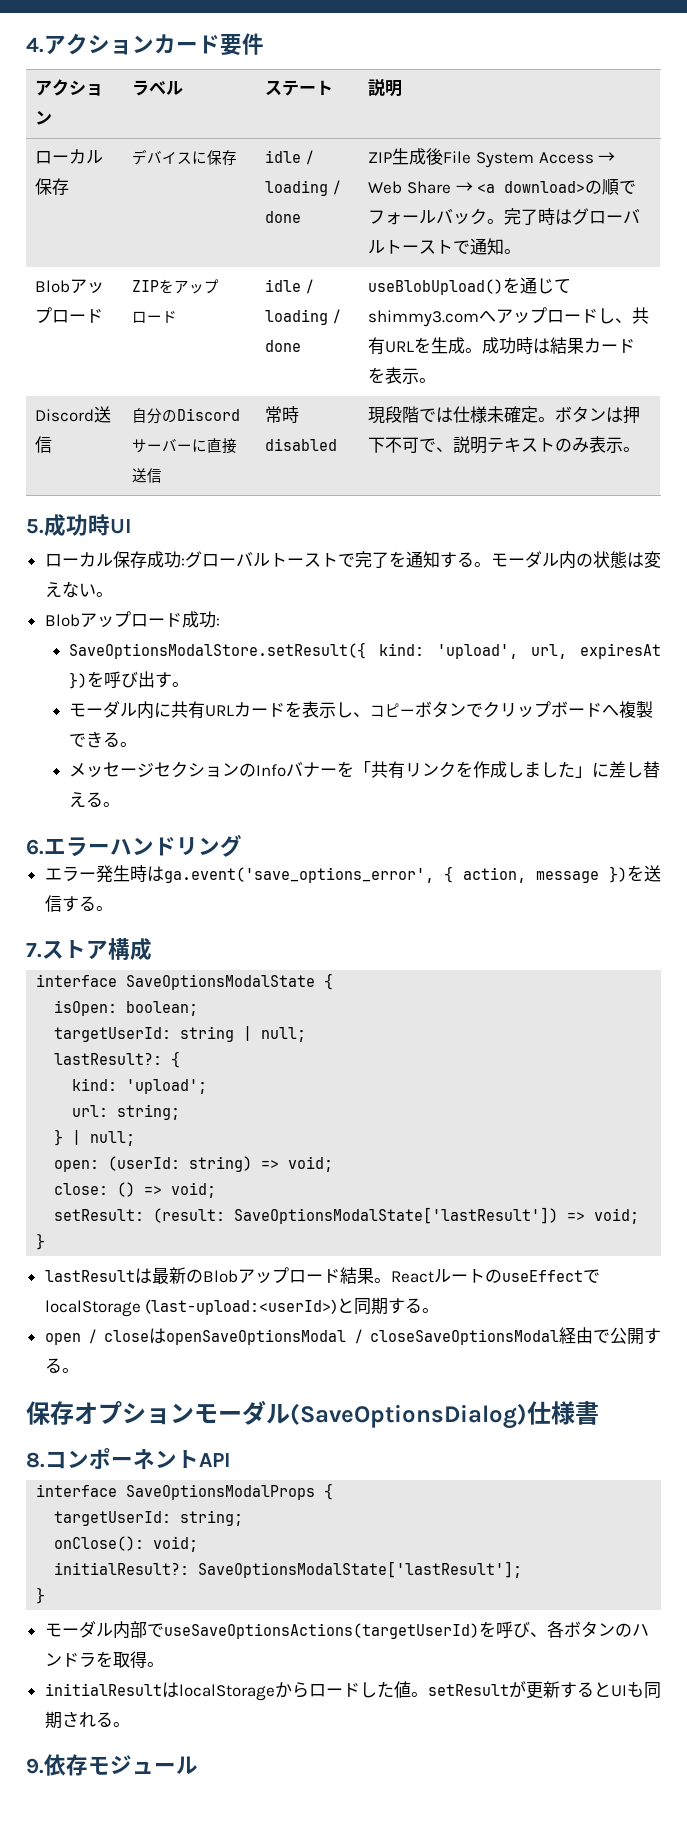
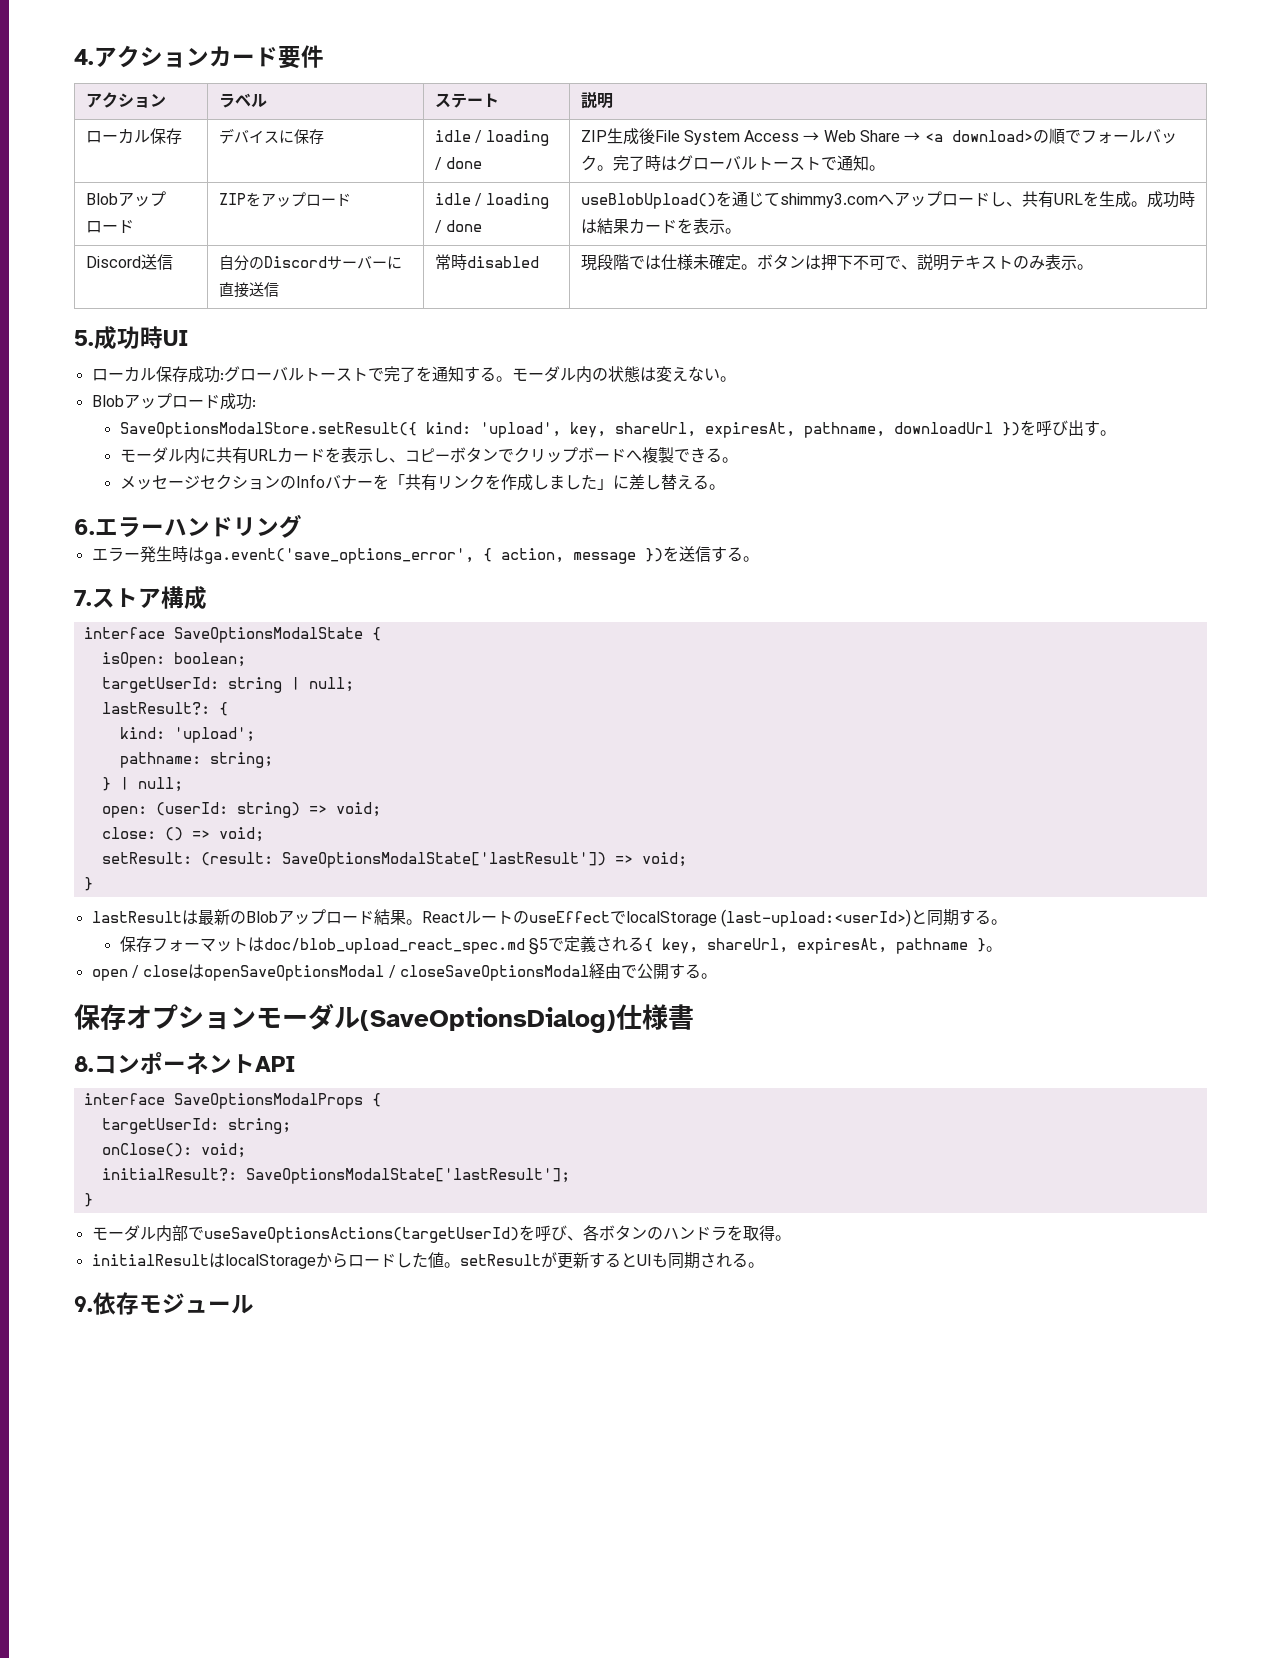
- SaveOptionsModalStore.setResult({ kind: 'upload', url, expiresAt })を呼び出す。
+ SaveOptionsModalStore.setResult({ kind: 'upload', key, shareUrl, expiresAt, pathname, downloadUrl })を呼び出す。
- url: string;
+ pathname: string;
+ 保存フォーマットはdoc/blob_upload_react_spec.md §5で定義される{ key, shareUrl, expiresAt, pathname }。

